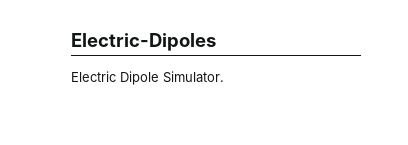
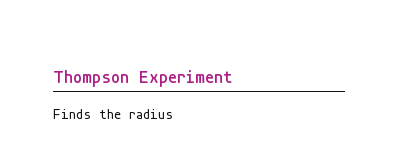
- Electric-Dipoles
- Electric Dipole Simulator.
+ Thompson Experiment
+ Finds the radius

